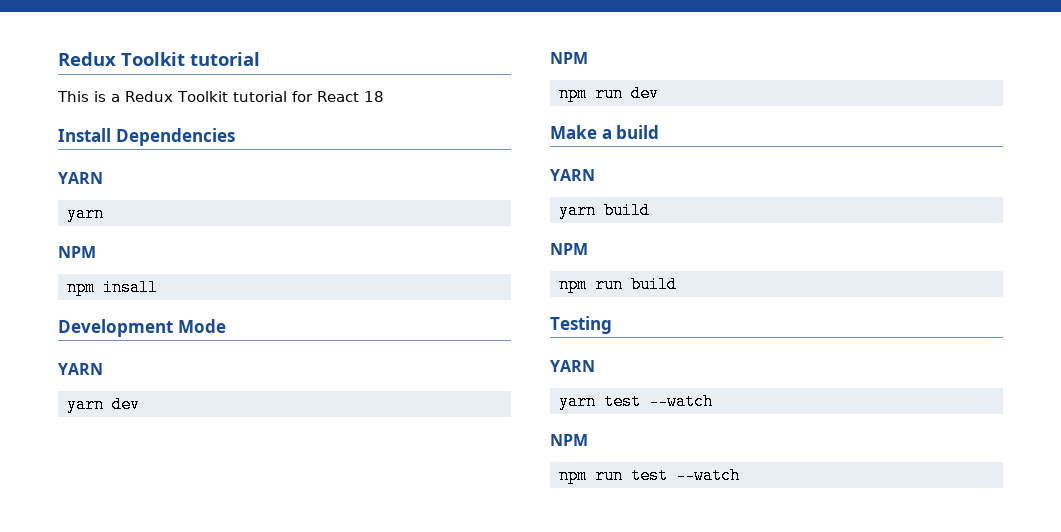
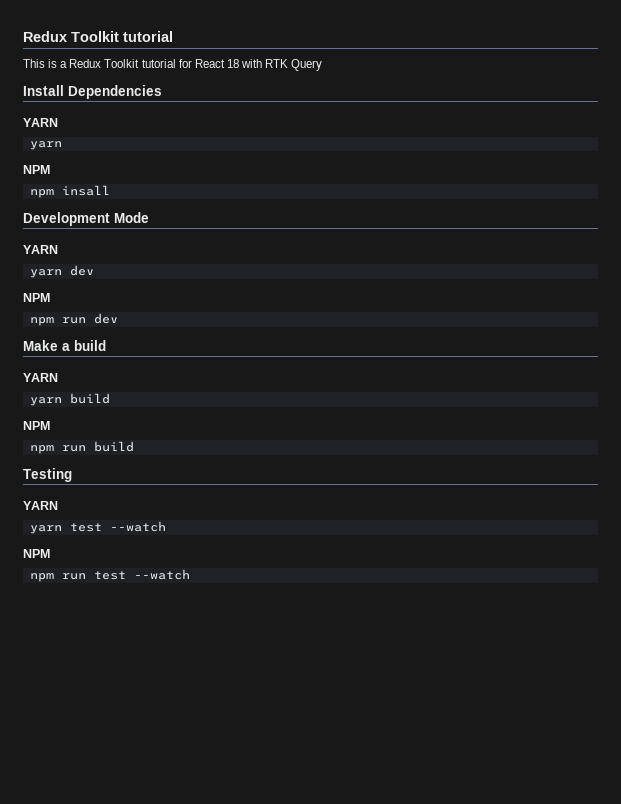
- This is a Redux Toolkit tutorial for React 18
+ This is a Redux Toolkit tutorial for React 18 with RTK Query

